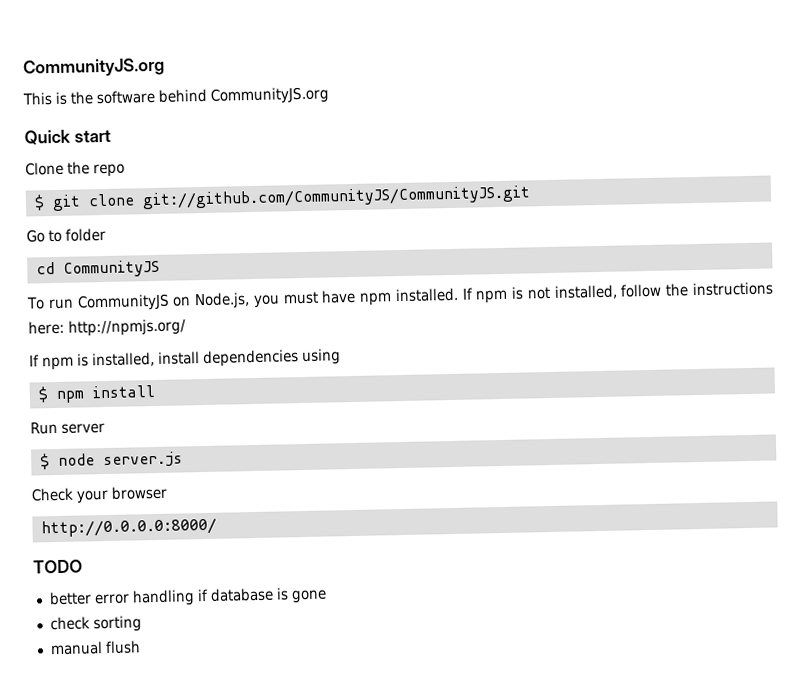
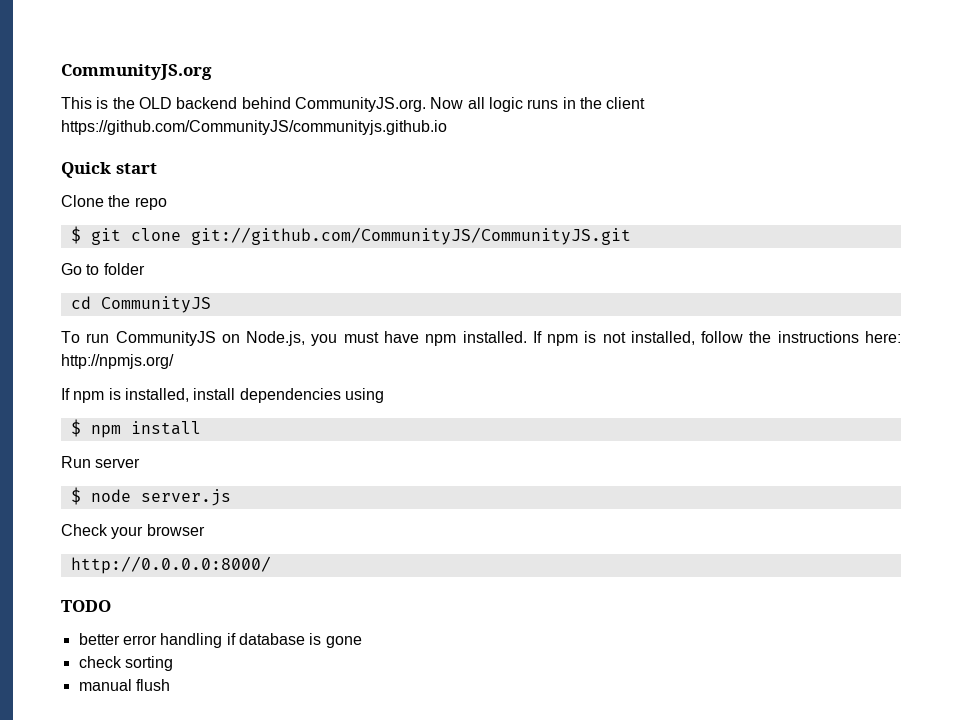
- This is the software behind CommunityJS.org
+ This is the OLD backend behind CommunityJS.org. Now all logic runs in the client https://github.com/CommunityJS/communityjs.github.io

